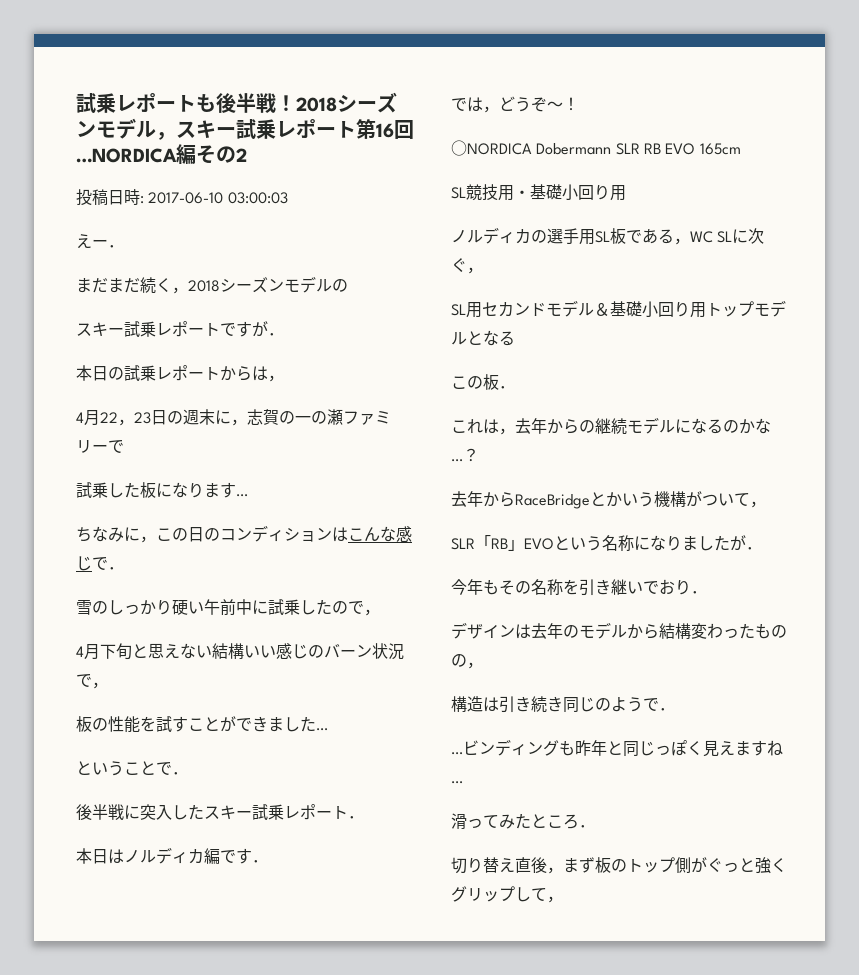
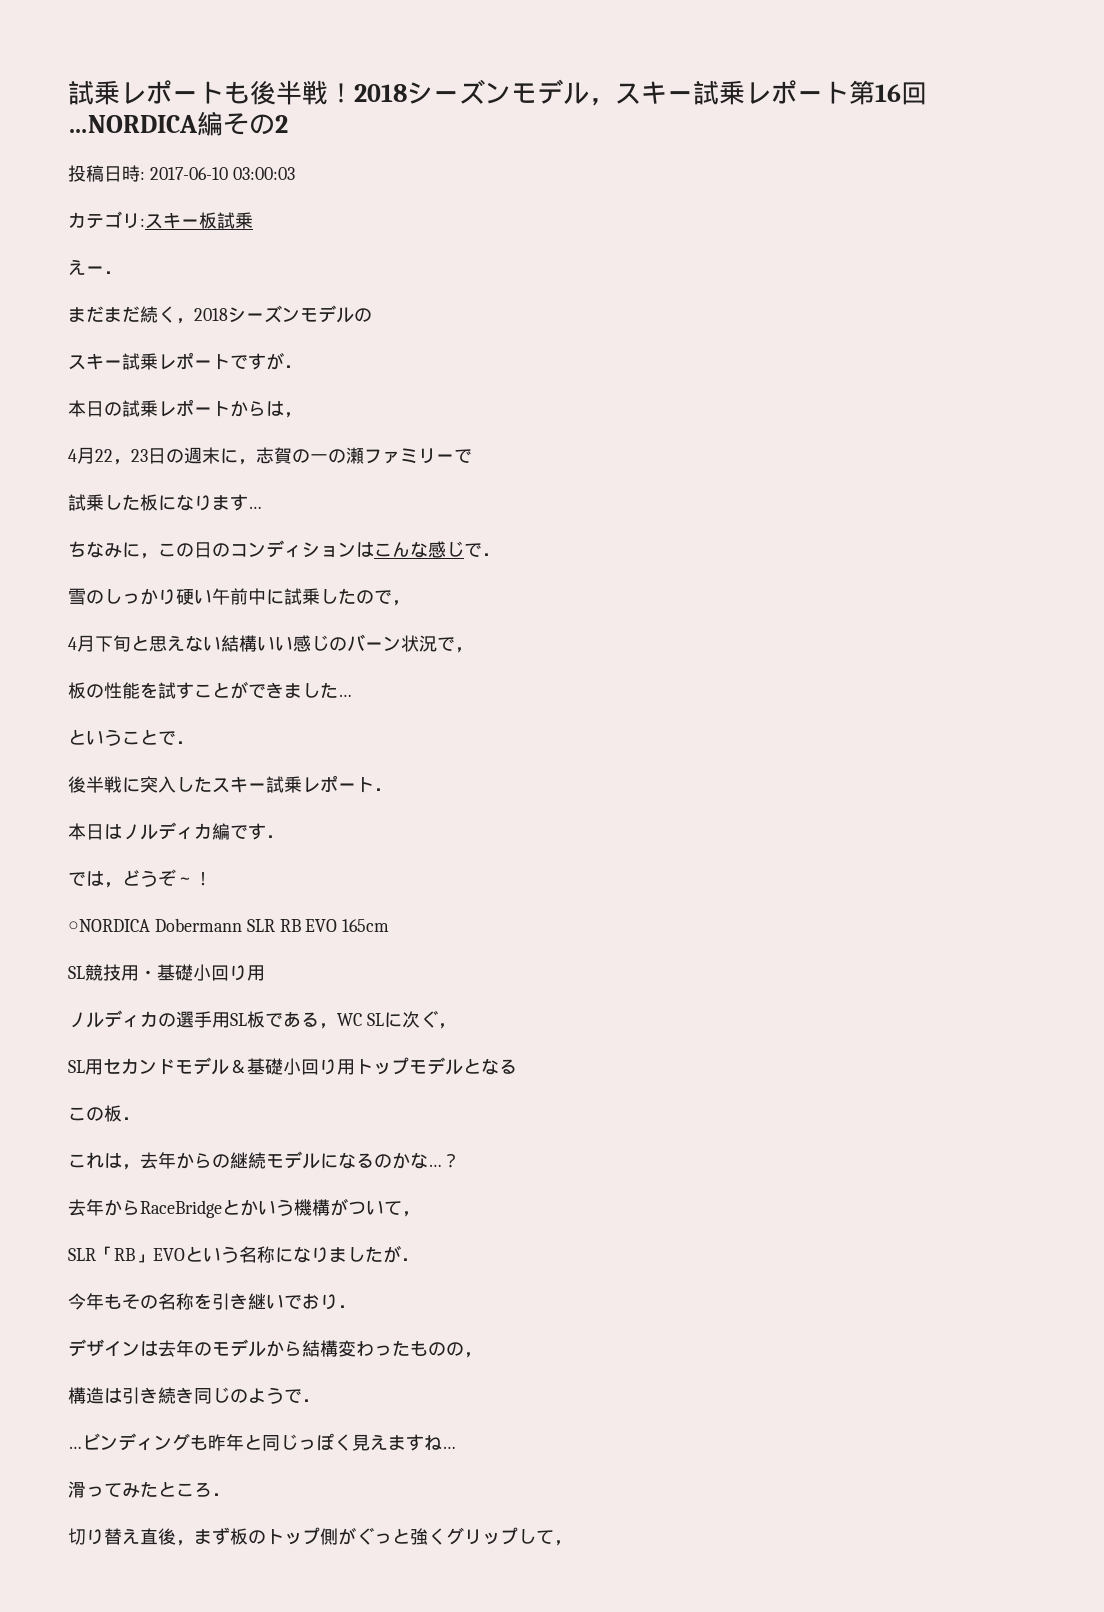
+ カテゴリ:スキー板試乗

